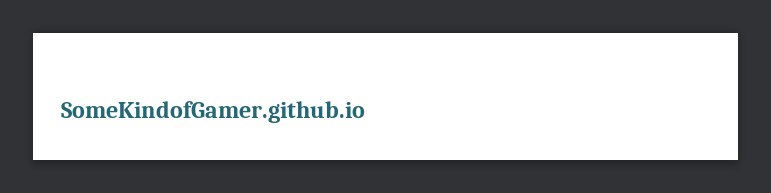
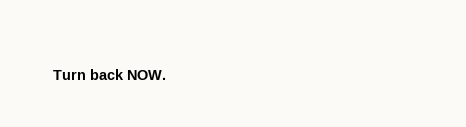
- SomeKindofGamer.github.io
+ Turn back NOW.

